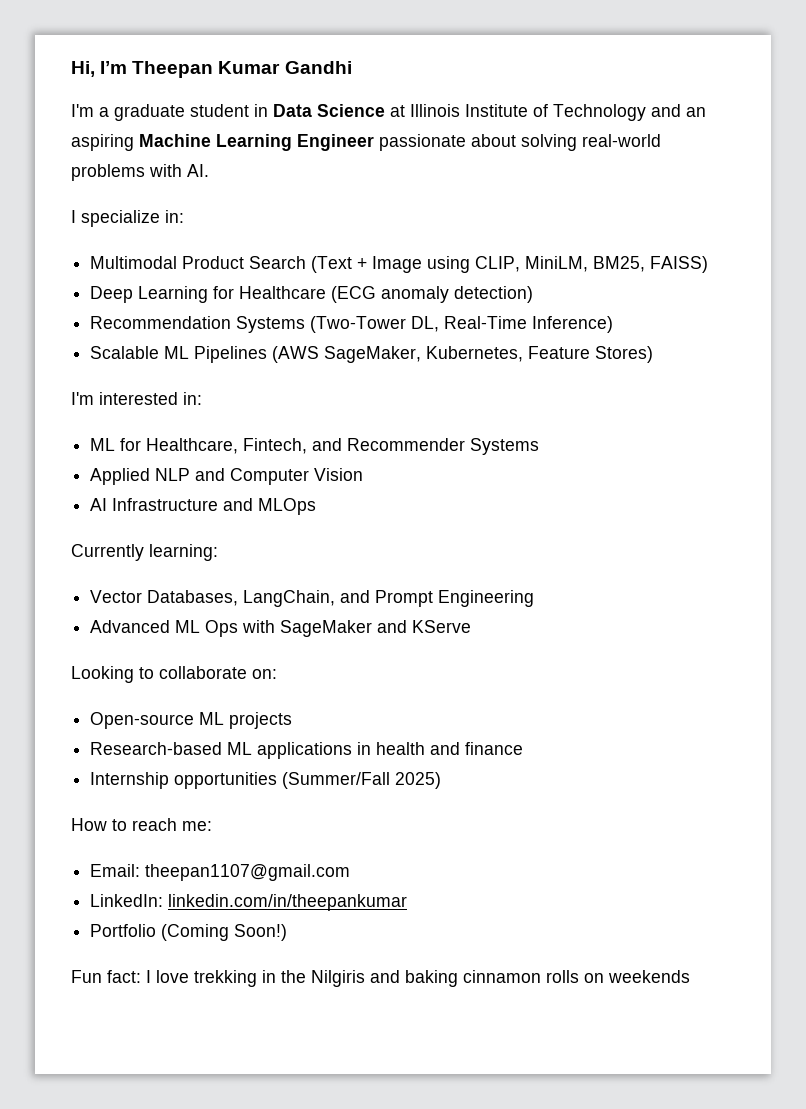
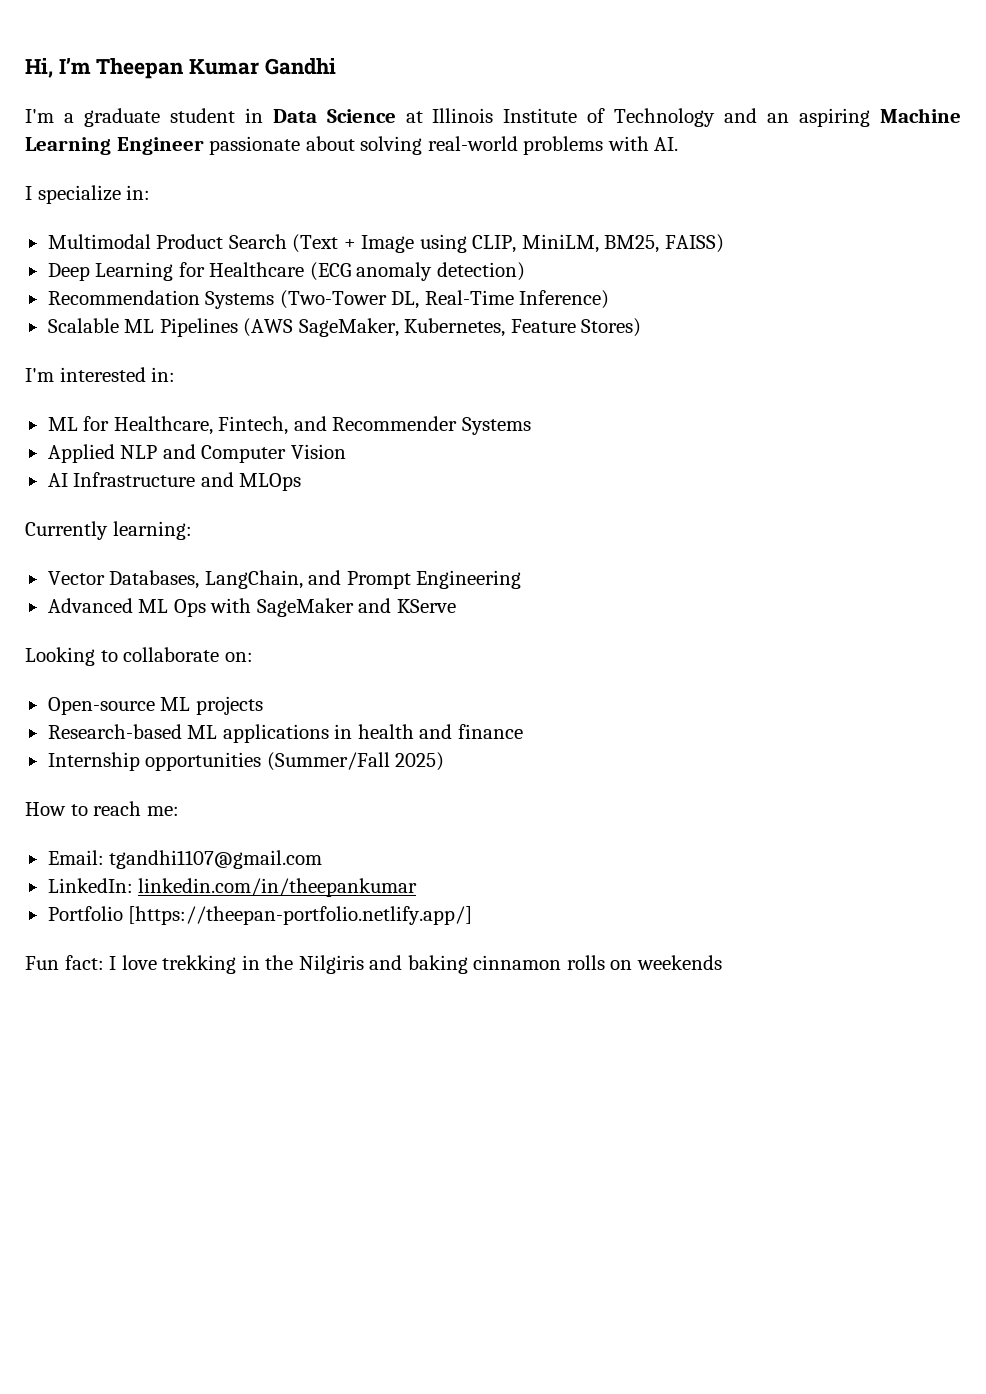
- Email: theepan1107@gmail.com
+ Email: tgandhi1107@gmail.com
- Portfolio (Coming Soon!)
+ Portfolio [https://theepan-portfolio.netlify.app/]

